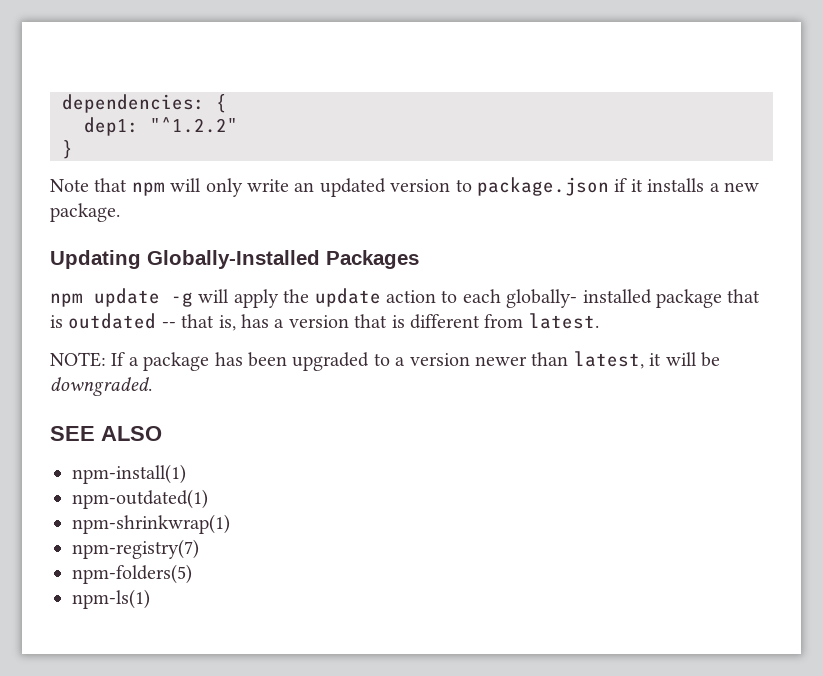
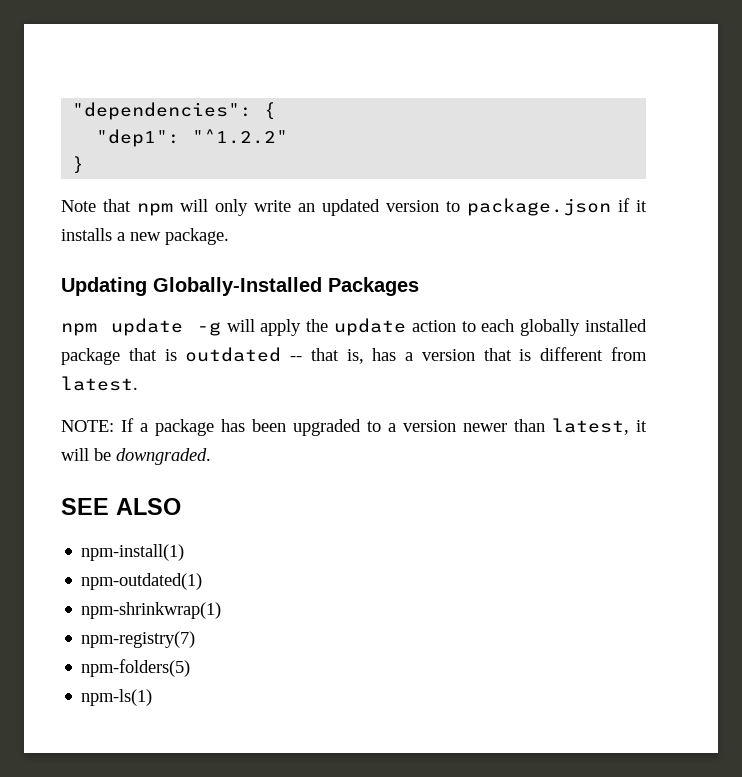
- dependencies: {
+ "dependencies": {
- dep1: "^1.2.2"
+ "dep1": "^1.2.2"
- npm update -g will apply the update action to each globally- installed package that is outdated -- that is, has a version that is different from latest.
+ npm update -g will apply the update action to each globally installed package that is outdated -- that is, has a version that is different from latest.

